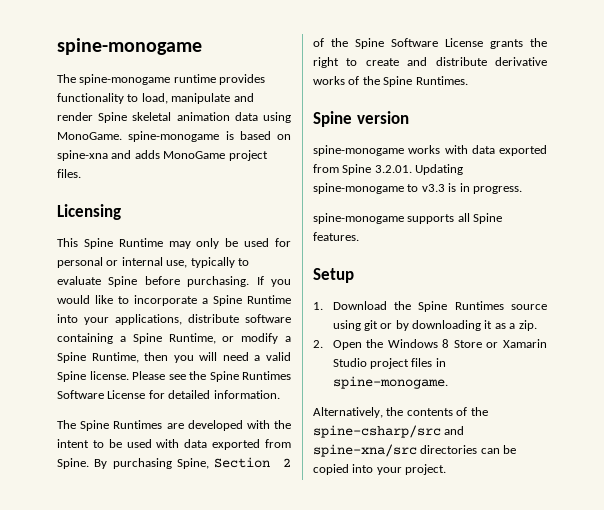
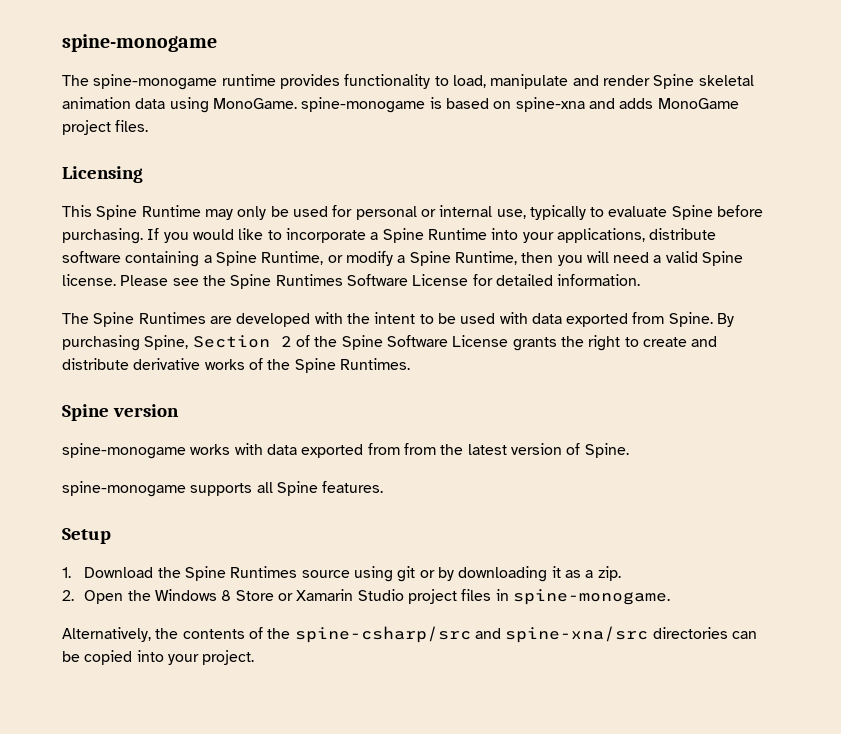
- spine-monogame works with data exported from Spine 3.2.01. Updating spine-monogame to v3.3 is in progress.
+ spine-monogame works with data exported from from the latest version of Spine.

